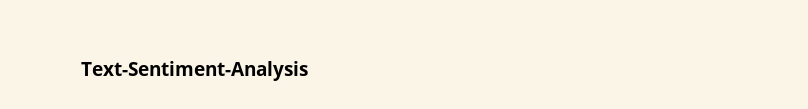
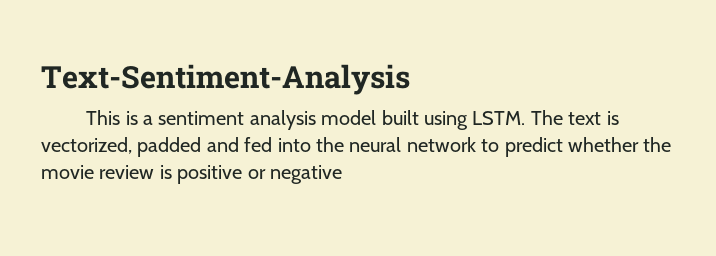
+ This is a sentiment analysis model built using LSTM. The text is vectorized, padded and fed into the neural network to predict whether the movie review is positive or negative

